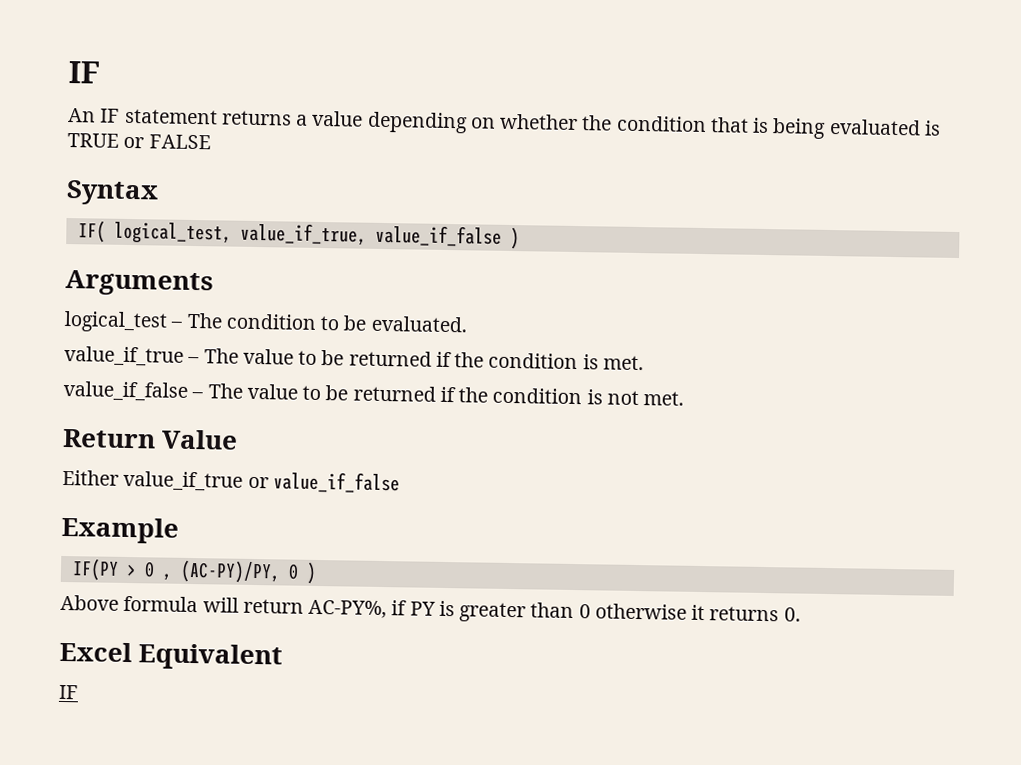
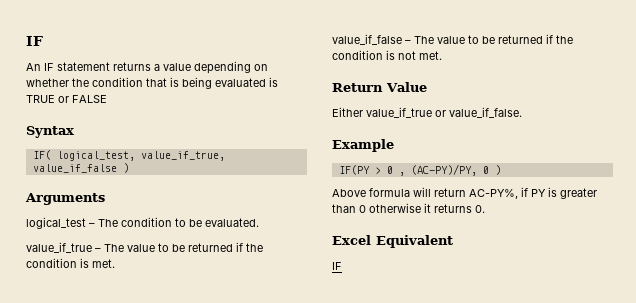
- Either value_if_true or value_if_false
+ Either value_if_true or value_if_false.

